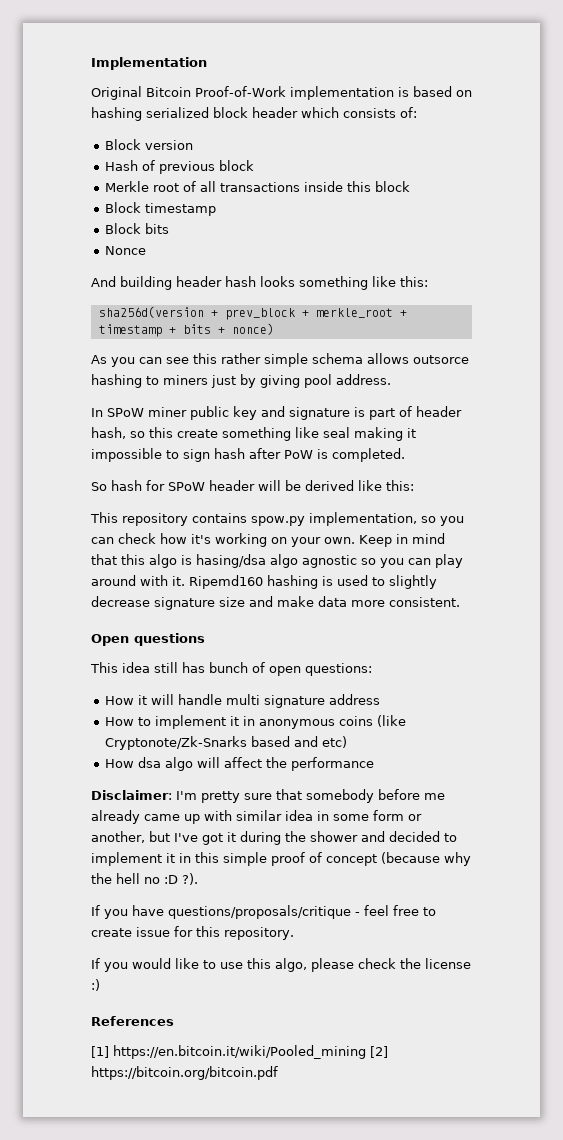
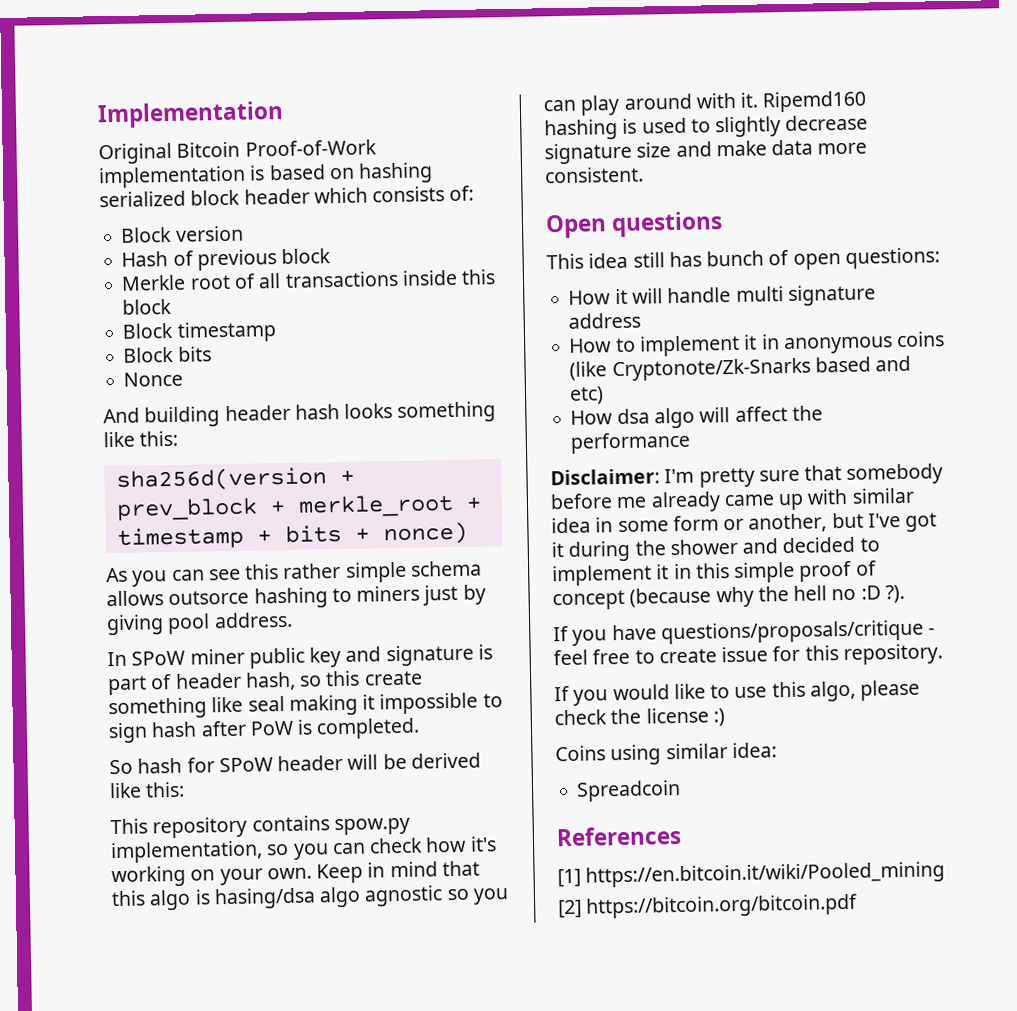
+ Coins using similar idea:
+ Spreadcoin
- [1] https://en.bitcoin.it/wiki/Pooled_mining [2] https://bitcoin.org/bitcoin.pdf
+ [1] https://en.bitcoin.it/wiki/Pooled_mining
+ [2] https://bitcoin.org/bitcoin.pdf

